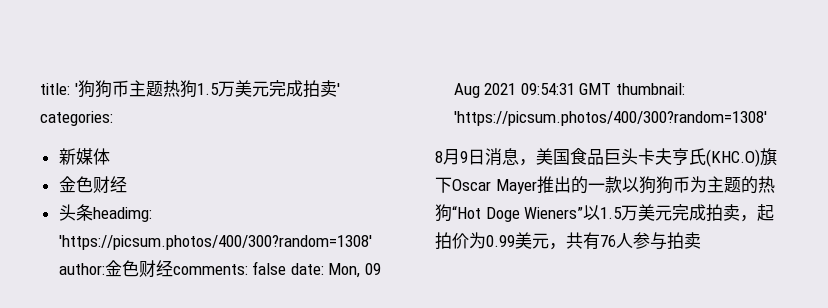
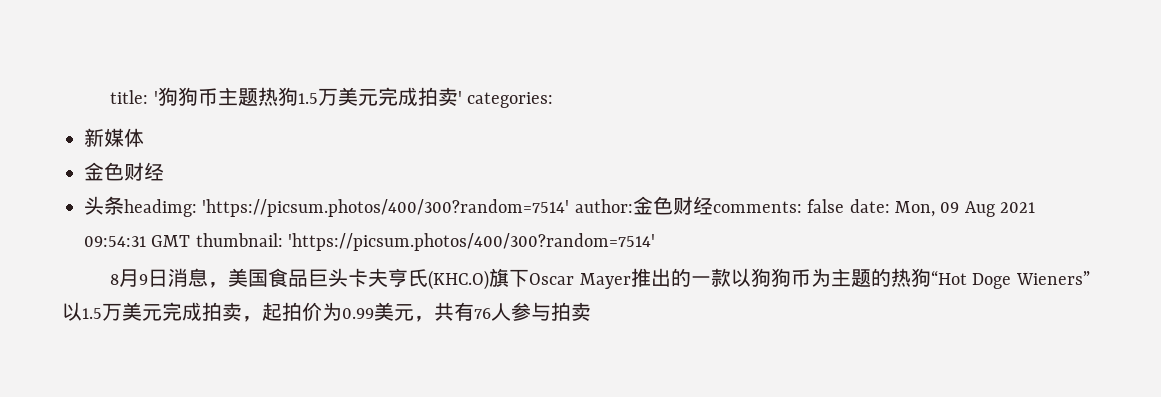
- 头条headimg: 'https://picsum.photos/400/300?random=1308' author:金色财经comments: false date: Mon, 09 Aug 2021 09:54:31 GMT thumbnail: 'https://picsum.photos/400/300?random=1308'
+ 头条headimg: 'https://picsum.photos/400/300?random=7514' author:金色财经comments: false date: Mon, 09 Aug 2021 09:54:31 GMT thumbnail: 'https://picsum.photos/400/300?random=7514'

